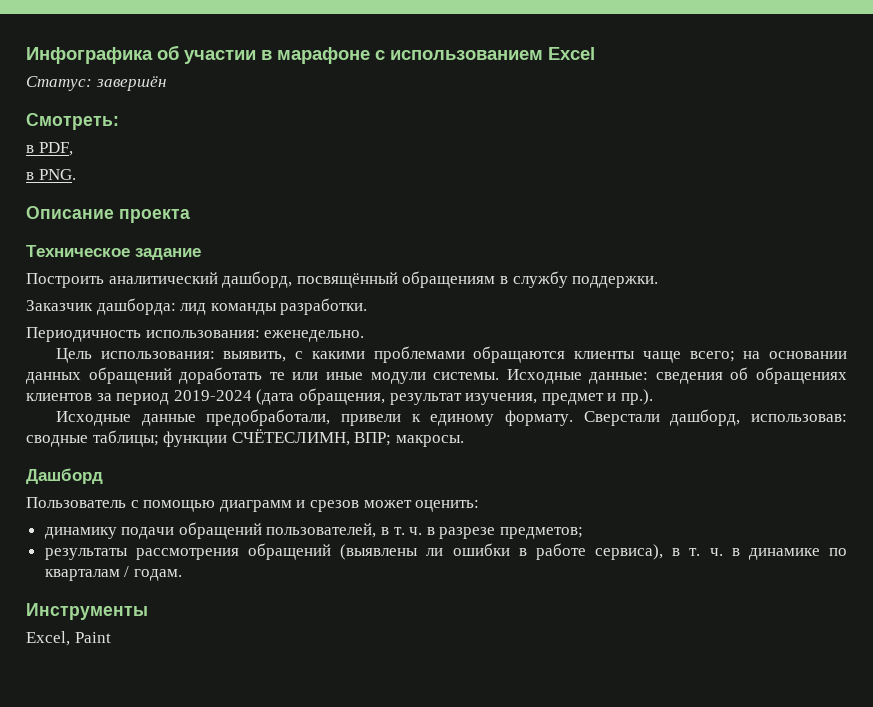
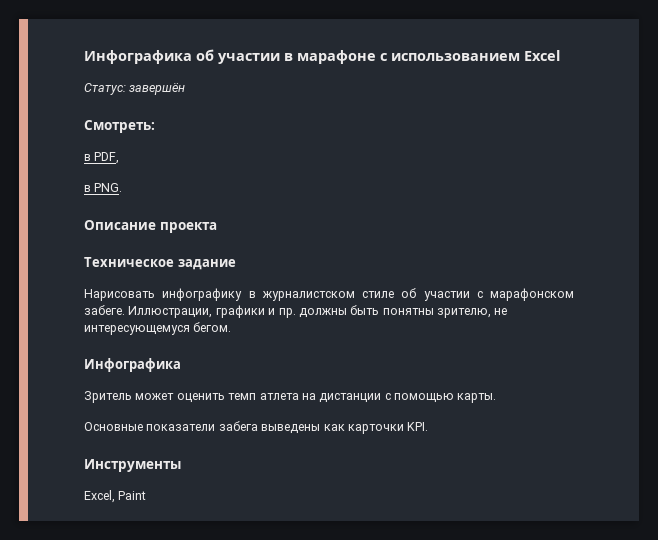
- Построить аналитический дашборд, посвящённый обращениям в службу поддержки.
- Заказчик дашборда: лид команды разработки.
- Периодичность использования: еженедельно.
- Цель использования: выявить, с какими проблемами обращаются клиенты чаще всего; на основании данных обращений доработать те или иные модули системы. Исходные данные: сведения об обращениях клиентов за период 2019-2024 (дата обращения, результат изучения, предмет и пр.).
- Исходные данные предобработали, привели к единому формату. Сверстали дашборд, использовав: сводные таблицы; функции СЧЁТЕСЛИМН, ВПР; макросы.
- Дашборд
- Пользователь с помощью диаграмм и срезов может оценить:
- динамику подачи обращений пользователей, в т. ч. в разрезе предметов;
- результаты рассмотрения обращений (выявлены ли ошибки в работе сервиса), в т. ч. в динамике по кварталам / годам.
+ Нарисовать инфографику в журналистском стиле об участии с марафонском забеге. Иллюстрации, графики и пр. должны быть понятны зрителю, не интересующемуся бегом.
+ Инфографика
+ Зритель может оценить темп атлета на дистанции с помощью карты.
+ Основные показатели забега выведены как карточки KPI.

